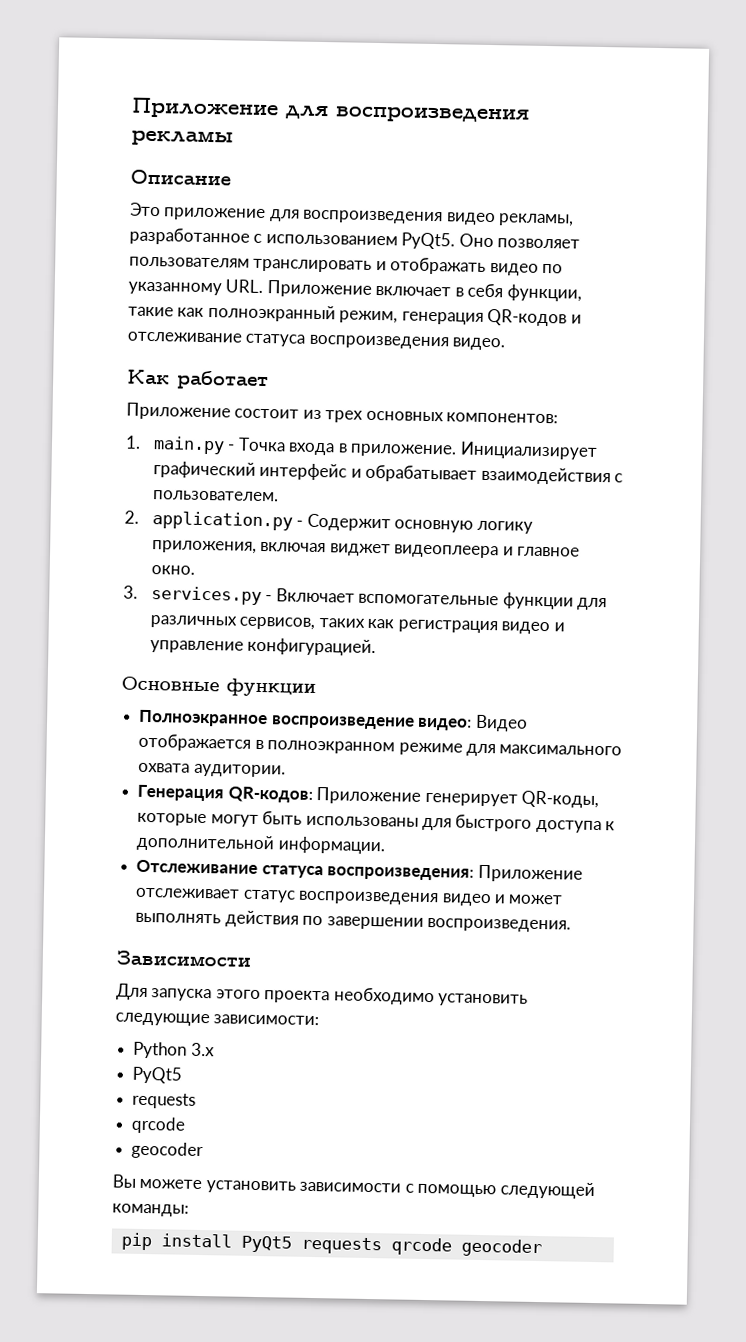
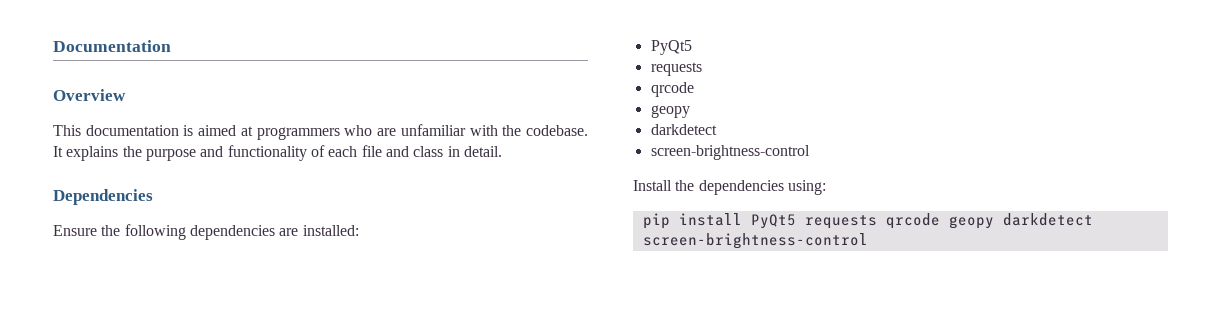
- Приложение для воспроизведения рекламы
- Описание
- Это приложение для воспроизведения видео рекламы, разработанное с использованием PyQt5. Оно позволяет пользователям транслировать и отображать видео по указанному URL. Приложение включает в себя функции, такие как полноэкранный режим, генерация QR-кодов и отслеживание статуса воспроизведения видео.
- Как работает
- Приложение состоит из трех основных компонентов:
- 1. main.py - Точка входа в приложение. Инициализирует графический интерфейс и обрабатывает взаимодействия с пользователем.
- 2. application.py - Содержит основную логику приложения, включая виджет видеоплеера и главное окно.
- 3. services.py - Включает вспомогательные функции для различных сервисов, таких как регистрация видео и управление конфигурацией.
- Основные функции
- Полноэкранное воспроизведение видео: Видео отображается в полноэкранном режиме для максимального охвата аудитории.
- Генерация QR-кодов: Приложение генерирует QR-коды, которые могут быть использованы для быстрого доступа к дополнительной информации.
- Отслеживание статуса воспроизведения: Приложение отслеживает статус воспроизведения видео и может выполнять действия по завершении воспроизведения.
- Зависимости
- Для запуска этого проекта необходимо установить следующие зависимости:
- Python 3.x
+ Documentation
+ Overview
+ This documentation is aimed at programmers who are unfamiliar with the codebase. It explains the purpose and functionality of each file and class in detail.
+ Dependencies
+ Ensure the following dependencies are installed:
  PyQt5
  requests
  qrcode
- geocoder
- Вы можете установить зависимости с помощью следующей команды:
+ geopy
+ darkdetect
+ screen-brightness-control
+ Install the dependencies using:
- pip install PyQt5 requests qrcode geocoder
+ pip install PyQt5 requests qrcode geopy darkdetect screen-brightness-control

